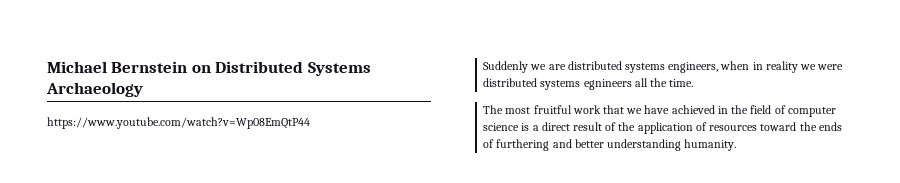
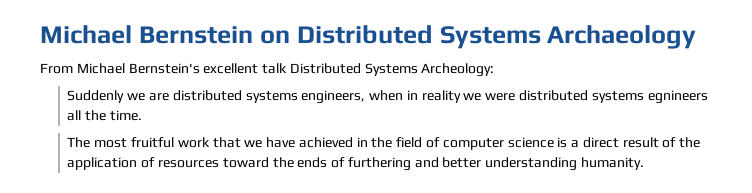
- https://www.youtube.com/watch?v=Wp08EmQtP44
+ From Michael Bernstein's excellent talk Distributed Systems Archeology:

